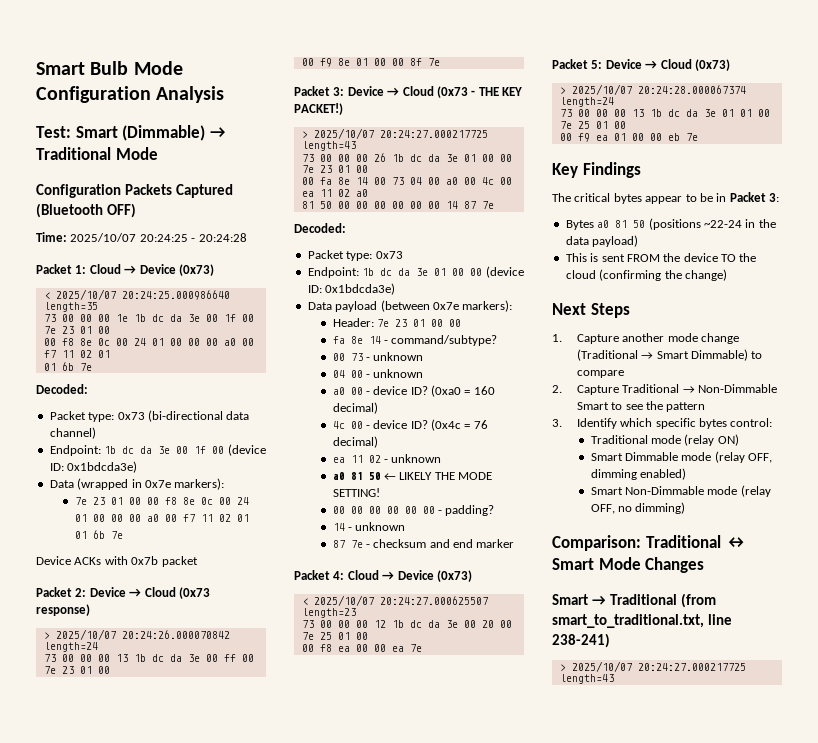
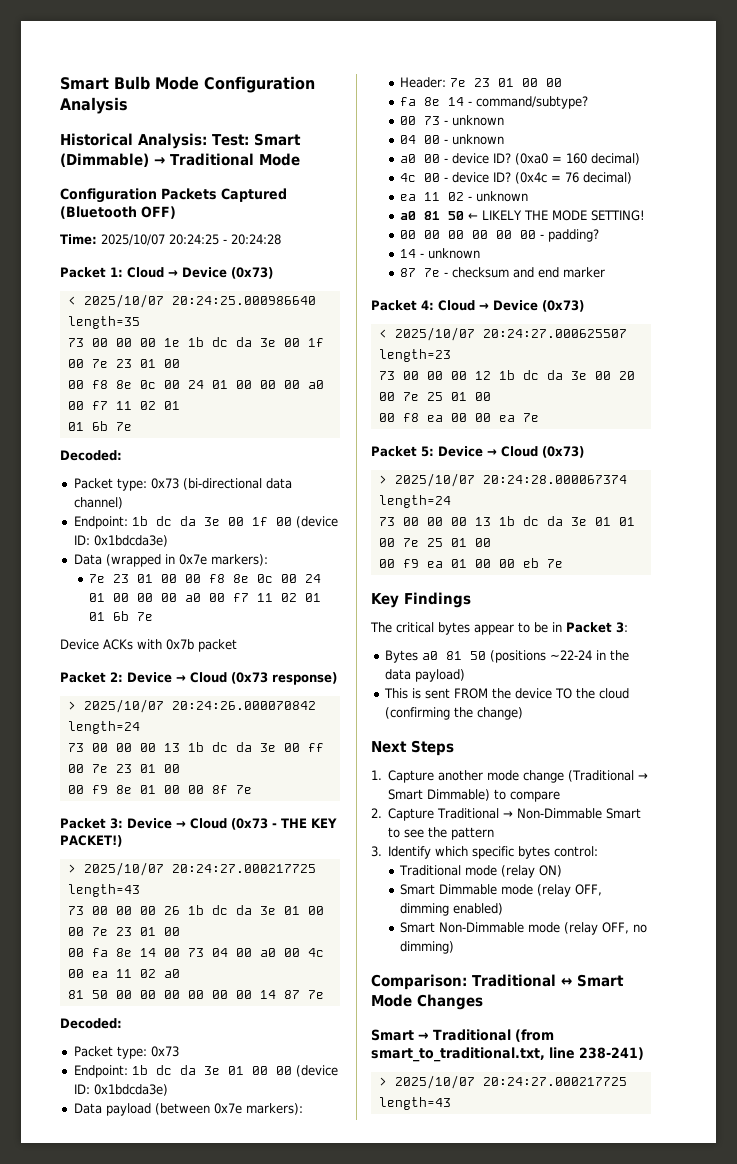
- Test: Smart (Dimmable) → Traditional Mode
+ Historical Analysis: Test: Smart (Dimmable) → Traditional Mode

